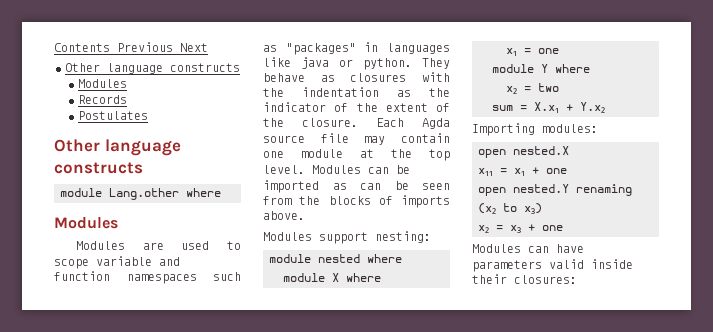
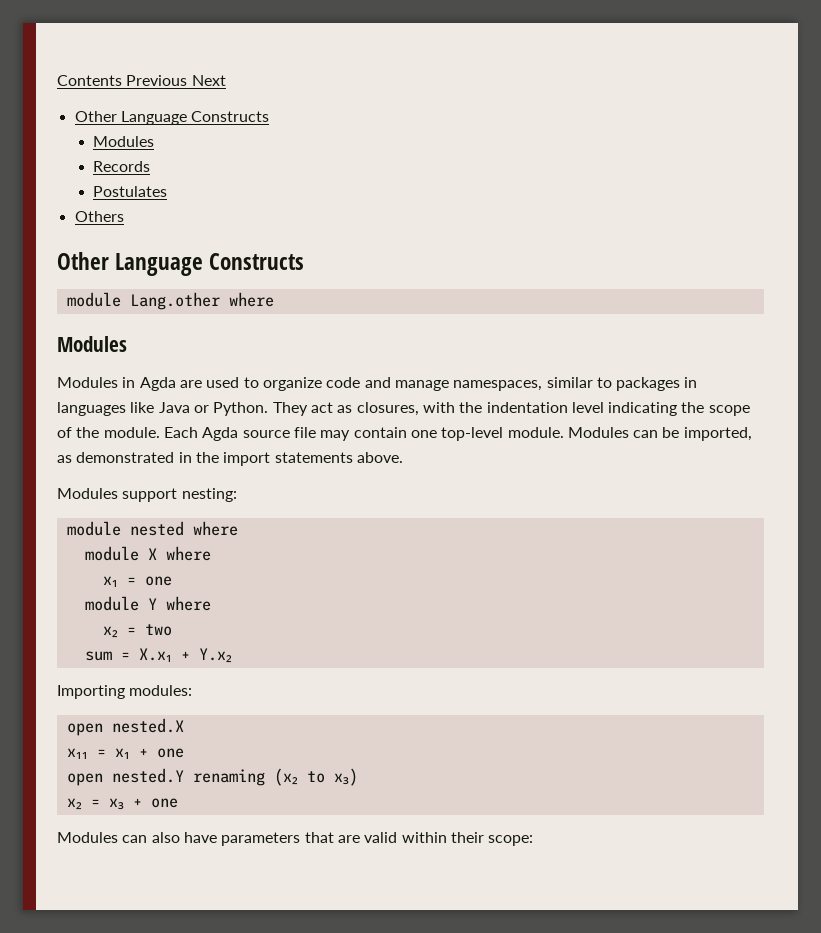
  Contents Previous Next
- Other language constructs
+ Other Language Constructs
  Postulates
- Other language constructs
+ Others
+ Other Language Constructs
- Modules are used to scope variable and function namespaces such as "packages" in languages like java or python. They behave as closures with the indentation as the indicator of the extent of the closure.
+ Modules in Agda are used to organize code and manage namespaces, similar to packages in languages like Java or Python. They act as closures, with the indentation level indicating the scope of the module.
- Each Agda source file may contain one module at the top level. Modules can be imported as can be seen from the blocks of imports above.
+ Each Agda source file may contain one top-level module. Modules can be imported, as demonstrated in the import statements above.
- Modules can have parameters valid inside their closures:
+ Modules can also have parameters that are valid within their scope:

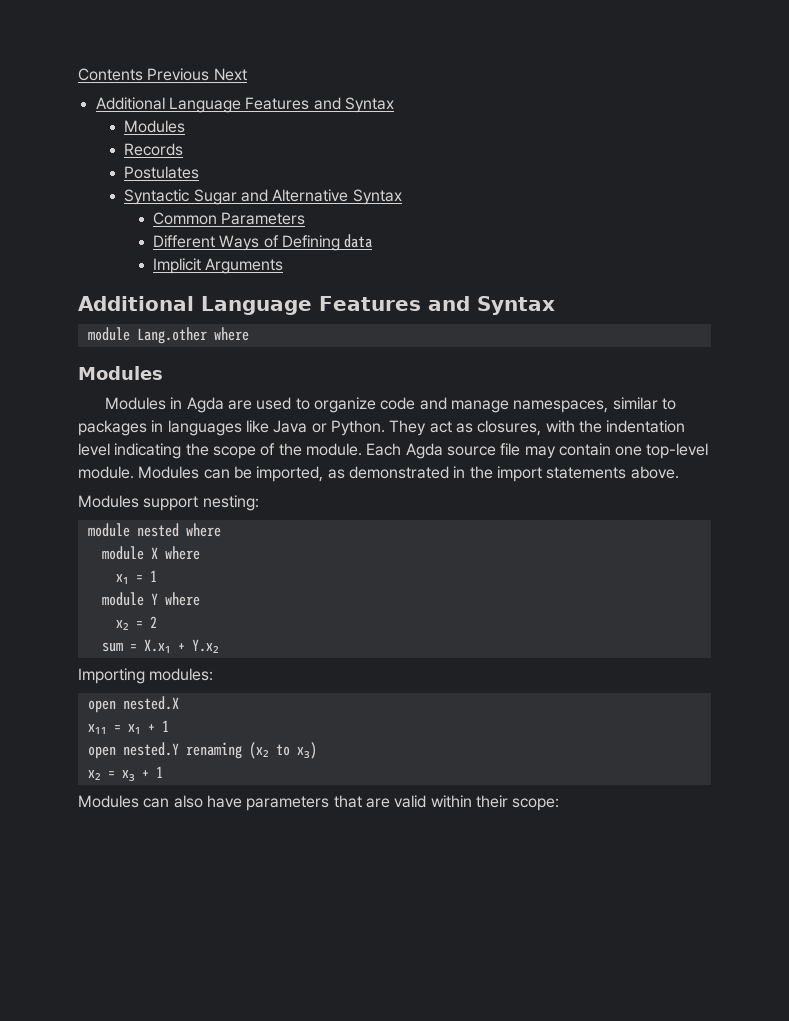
  Contents Previous Next
- Other Language Constructs
+ Additional Language Features and Syntax
  Modules
  Records
  Postulates
- Others
- Other Language Constructs
+ Syntactic Sugar and Alternative Syntax
+ Common Parameters
+ Different Ways of Defining data
+ Implicit Arguments
+ Additional Language Features and Syntax
- x₁ = one
+ x₁ = 1
- x₂ = two
+ x₂ = 2
- x₁₁ = x₁ + one
+ x₁₁ = x₁ + 1
- x₂ = x₃ + one
+ x₂ = x₃ + 1

